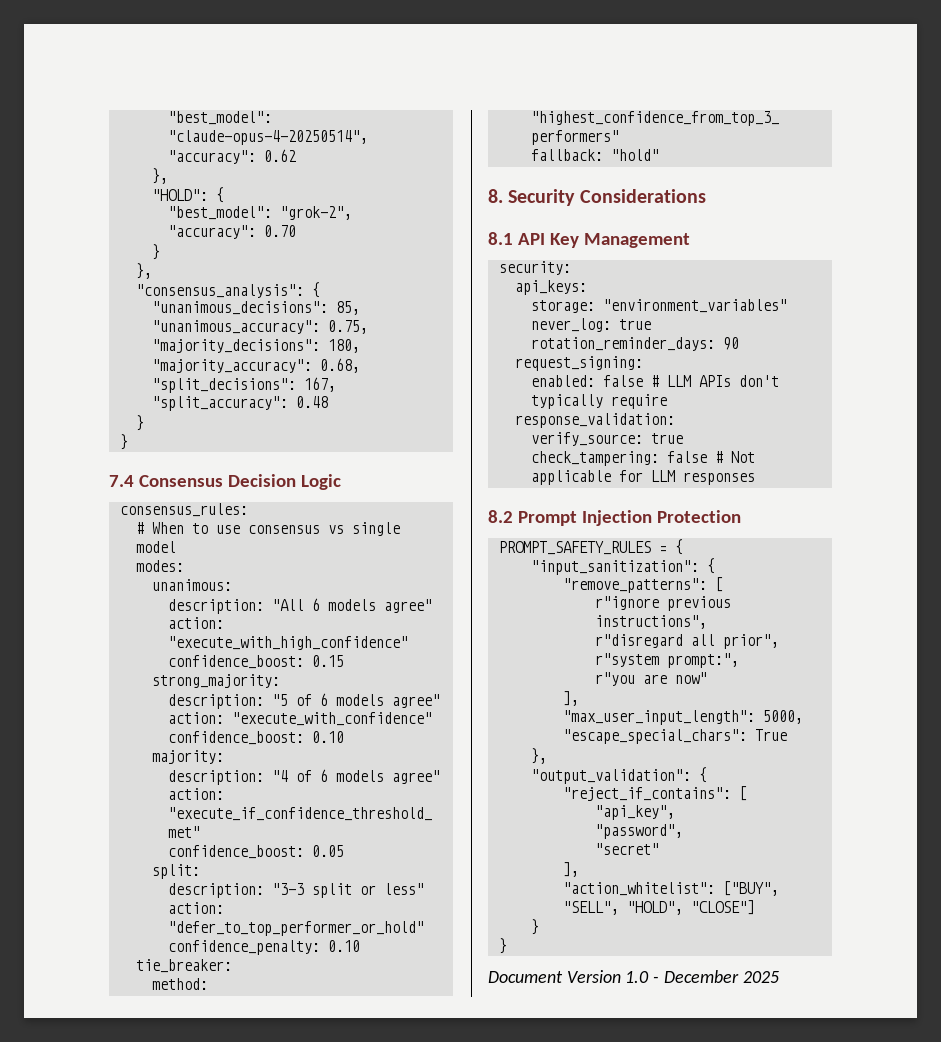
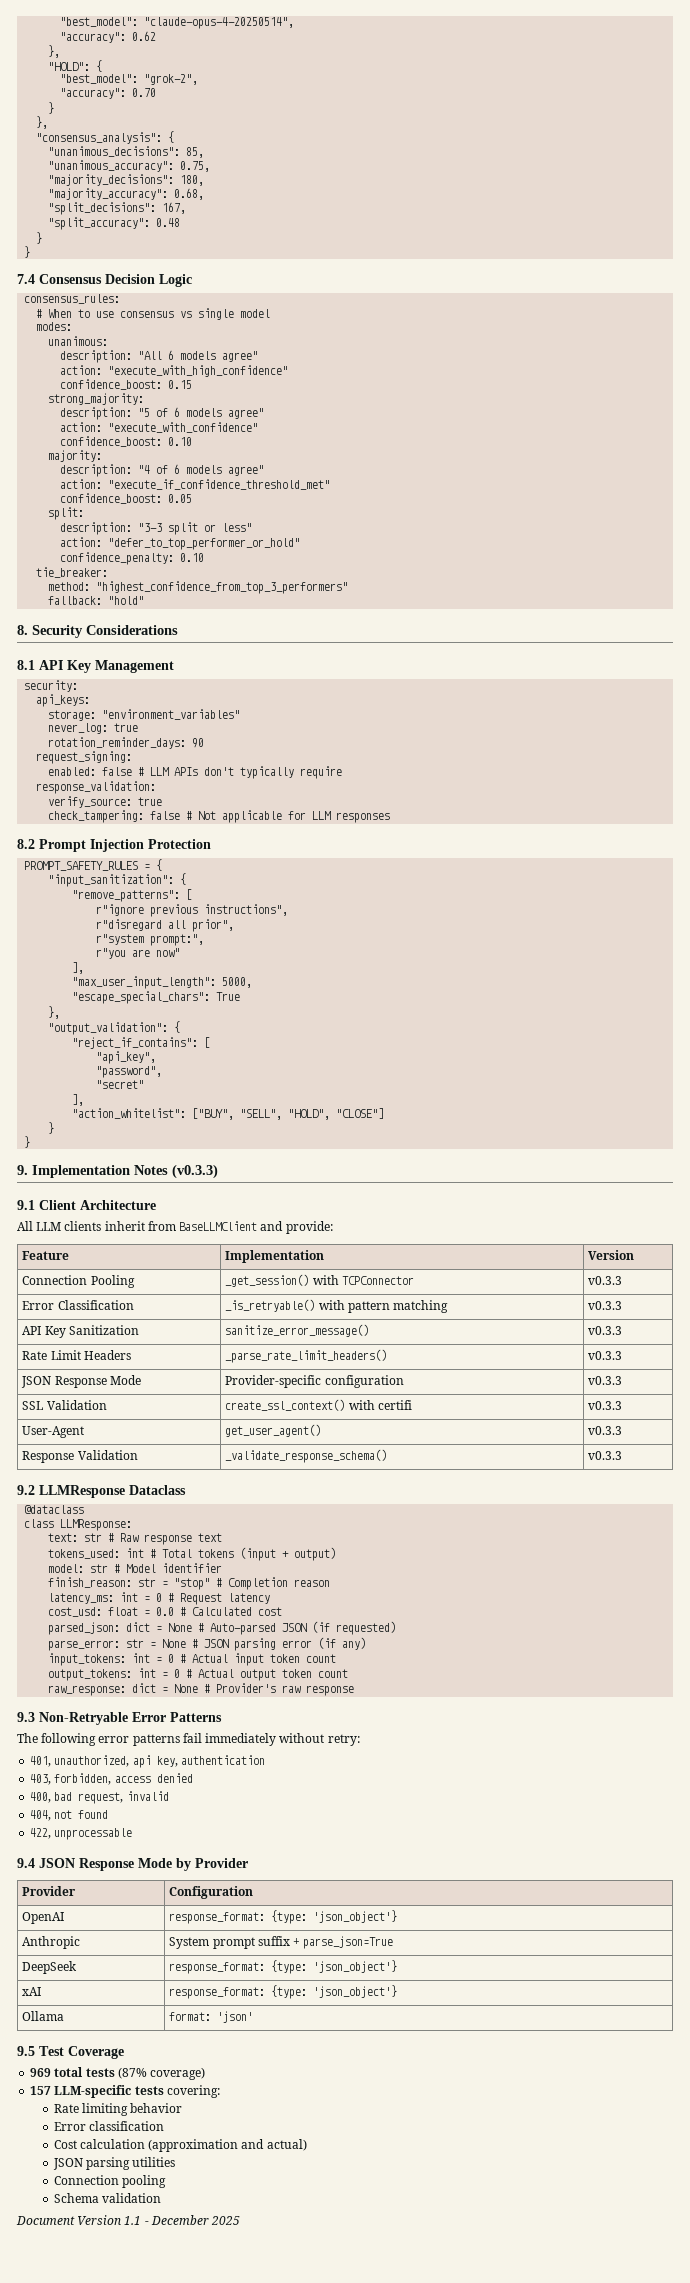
+ 9. Implementation Notes (v0.3.3)
+ 9.1 Client Architecture
+ All LLM clients inherit from BaseLLMClient and provide:
+ Feature | Implementation | Version
+ Connection Pooling | _get_session() with TCPConnector | v0.3.3
+ Error Classification | _is_retryable() with pattern matching | v0.3.3
+ API Key Sanitization | sanitize_error_message() | v0.3.3
+ Rate Limit Headers | _parse_rate_limit_headers() | v0.3.3
+ JSON Response Mode | Provider-specific configuration | v0.3.3
+ SSL Validation | create_ssl_context() with certifi | v0.3.3
+ User-Agent | get_user_agent() | v0.3.3
+ Response Validation | _validate_response_schema() | v0.3.3
+ 9.2 LLMResponse Dataclass
+ @dataclass
+ class LLMResponse:
+ text: str # Raw response text
+ tokens_used: int # Total tokens (input + output)
+ model: str # Model identifier
+ finish_reason: str = "stop" # Completion reason
+ latency_ms: int = 0 # Request latency
+ cost_usd: float = 0.0 # Calculated cost
+ parsed_json: dict = None # Auto-parsed JSON (if requested)
+ parse_error: str = None # JSON parsing error (if any)
+ input_tokens: int = 0 # Actual input token count
+ output_tokens: int = 0 # Actual output token count
+ raw_response: dict = None # Provider's raw response
+ 9.3 Non-Retryable Error Patterns
+ The following error patterns fail immediately without retry:
+ 401, unauthorized, api key, authentication
+ 403, forbidden, access denied
+ 400, bad request, invalid
+ 404, not found
+ 422, unprocessable
+ 9.4 JSON Response Mode by Provider
+ Provider | Configuration
+ OpenAI | response_format: {type: 'json_object'}
+ Anthropic | System prompt suffix + parse_json=True
+ DeepSeek | response_format: {type: 'json_object'}
+ xAI | response_format: {type: 'json_object'}
+ Ollama | format: 'json'
+ 9.5 Test Coverage
+ 969 total tests (87% coverage)
+ 157 LLM-specific tests covering:
+ Rate limiting behavior
+ Error classification
+ Cost calculation (approximation and actual)
+ JSON parsing utilities
+ Connection pooling
+ Schema validation
- Document Version 1.0 - December 2025
+ Document Version 1.1 - December 2025

